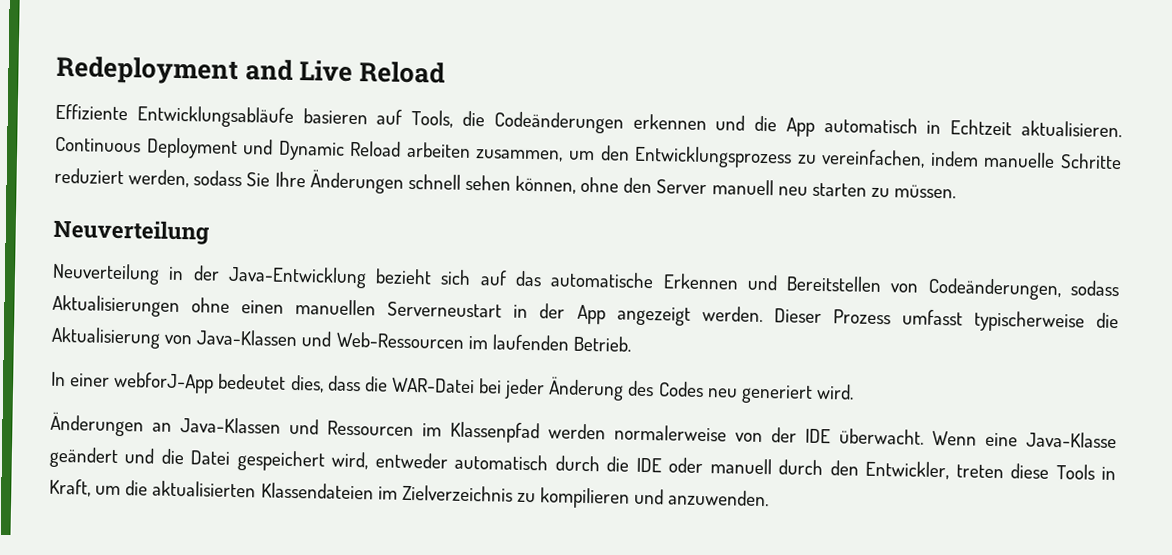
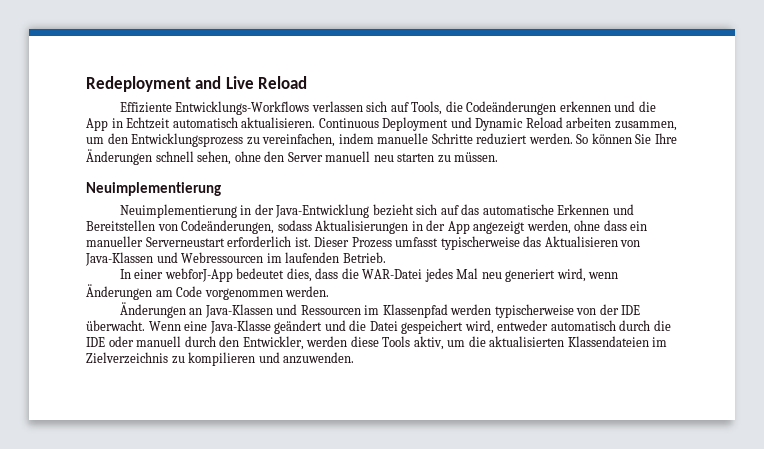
- Effiziente Entwicklungsabläufe basieren auf Tools, die Codeänderungen erkennen und die App automatisch in Echtzeit aktualisieren.
+ Effiziente Entwicklungs-Workflows verlassen sich auf Tools, die Codeänderungen erkennen und die App in Echtzeit automatisch aktualisieren.
- Continuous Deployment und Dynamic Reload arbeiten zusammen, um den Entwicklungsprozess zu vereinfachen, indem manuelle Schritte reduziert werden, sodass Sie Ihre Änderungen schnell sehen können, ohne den Server manuell neu starten zu müssen.
- Neuverteilung
- Neuverteilung in der Java-Entwicklung bezieht sich auf das automatische Erkennen und Bereitstellen von Codeänderungen, sodass Aktualisierungen ohne einen manuellen Serverneustart in der App angezeigt werden.
+ Continuous Deployment und Dynamic Reload arbeiten zusammen, um den Entwicklungsprozess zu vereinfachen, indem manuelle Schritte reduziert werden. So können Sie Ihre Änderungen schnell sehen, ohne den Server manuell neu starten zu müssen.
+ Neuimplementierung
+ Neuimplementierung in der Java-Entwicklung bezieht sich auf das automatische Erkennen und Bereitstellen von Codeänderungen, sodass Aktualisierungen in der App angezeigt werden, ohne dass ein manueller Serverneustart erforderlich ist.
- Dieser Prozess umfasst typischerweise die Aktualisierung von Java-Klassen und Web-Ressourcen im laufenden Betrieb.
+ Dieser Prozess umfasst typischerweise das Aktualisieren von Java-Klassen und Webressourcen im laufenden Betrieb.
- In einer webforJ-App bedeutet dies, dass die WAR-Datei bei jeder Änderung des Codes neu generiert wird.
+ In einer webforJ-App bedeutet dies, dass die WAR-Datei jedes Mal neu generiert wird, wenn Änderungen am Code vorgenommen werden.
- Änderungen an Java-Klassen und Ressourcen im Klassenpfad werden normalerweise von der IDE überwacht.
+ Änderungen an Java-Klassen und Ressourcen im Klassenpfad werden typischerweise von der IDE überwacht.
- Wenn eine Java-Klasse geändert und die Datei gespeichert wird, entweder automatisch durch die IDE oder manuell durch den Entwickler, treten diese Tools in Kraft, um die aktualisierten Klassendateien im Zielverzeichnis zu kompilieren und anzuwenden.
+ Wenn eine Java-Klasse geändert und die Datei gespeichert wird, entweder automatisch durch die IDE oder manuell durch den Entwickler, werden diese Tools aktiv, um die aktualisierten Klassendateien im Zielverzeichnis zu kompilieren und anzuwenden.

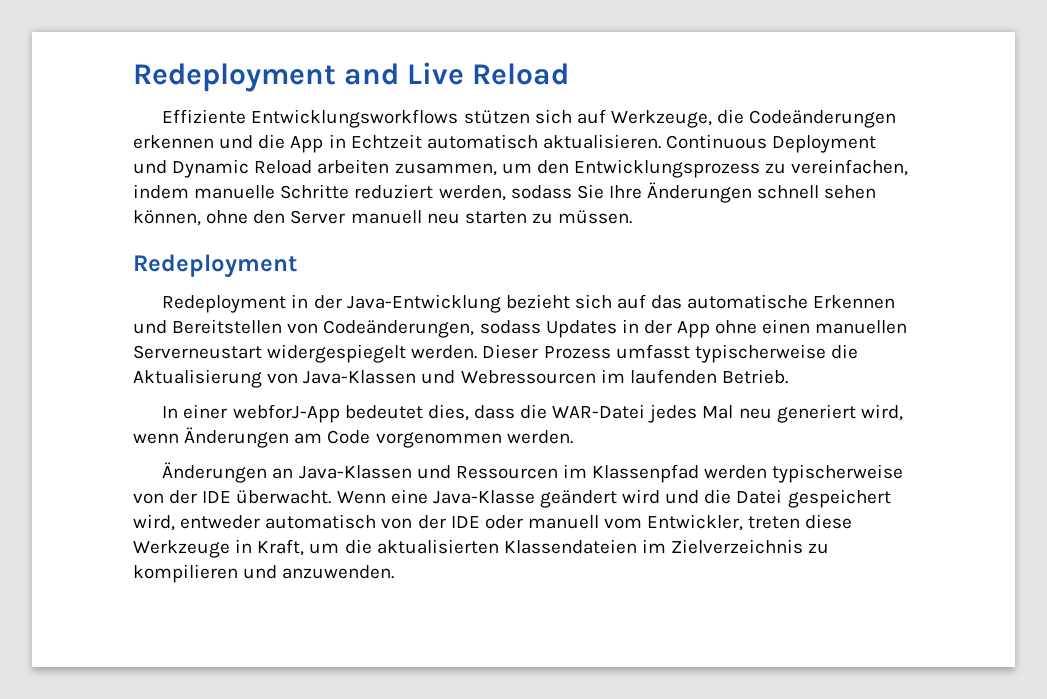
- Effiziente Entwicklungs-Workflows verlassen sich auf Tools, die Codeänderungen erkennen und die App in Echtzeit automatisch aktualisieren.
+ Effiziente Entwicklungsworkflows stützen sich auf Werkzeuge, die Codeänderungen erkennen und die App in Echtzeit automatisch aktualisieren.
- Continuous Deployment und Dynamic Reload arbeiten zusammen, um den Entwicklungsprozess zu vereinfachen, indem manuelle Schritte reduziert werden. So können Sie Ihre Änderungen schnell sehen, ohne den Server manuell neu starten zu müssen.
- Neuimplementierung
- Neuimplementierung in der Java-Entwicklung bezieht sich auf das automatische Erkennen und Bereitstellen von Codeänderungen, sodass Aktualisierungen in der App angezeigt werden, ohne dass ein manueller Serverneustart erforderlich ist.
+ Continuous Deployment und Dynamic Reload arbeiten zusammen, um den Entwicklungsprozess zu vereinfachen, indem manuelle Schritte reduziert werden, sodass Sie Ihre Änderungen schnell sehen können, ohne den Server manuell neu starten zu müssen.
+ Redeployment
+ Redeployment in der Java-Entwicklung bezieht sich auf das automatische Erkennen und Bereitstellen von Codeänderungen, sodass Updates in der App ohne einen manuellen Serverneustart widergespiegelt werden.
- Dieser Prozess umfasst typischerweise das Aktualisieren von Java-Klassen und Webressourcen im laufenden Betrieb.
+ Dieser Prozess umfasst typischerweise die Aktualisierung von Java-Klassen und Webressourcen im laufenden Betrieb.
- Wenn eine Java-Klasse geändert und die Datei gespeichert wird, entweder automatisch durch die IDE oder manuell durch den Entwickler, werden diese Tools aktiv, um die aktualisierten Klassendateien im Zielverzeichnis zu kompilieren und anzuwenden.
+ Wenn eine Java-Klasse geändert wird und die Datei gespeichert wird, entweder automatisch von der IDE oder manuell vom Entwickler, treten diese Werkzeuge in Kraft, um die aktualisierten Klassendateien im Zielverzeichnis zu kompilieren und anzuwenden.

